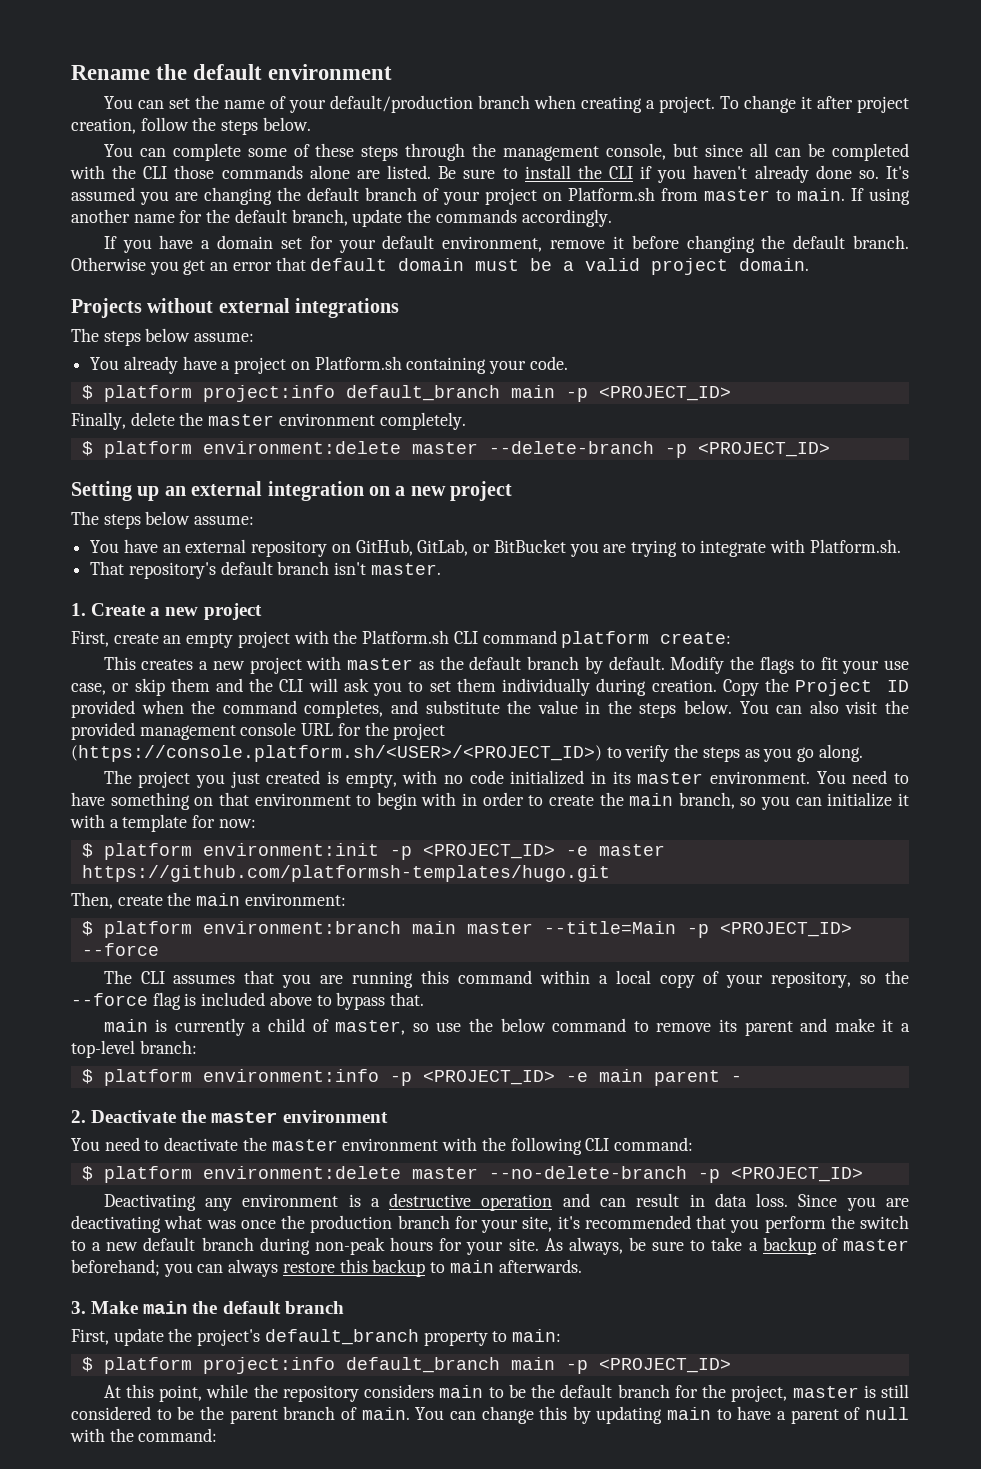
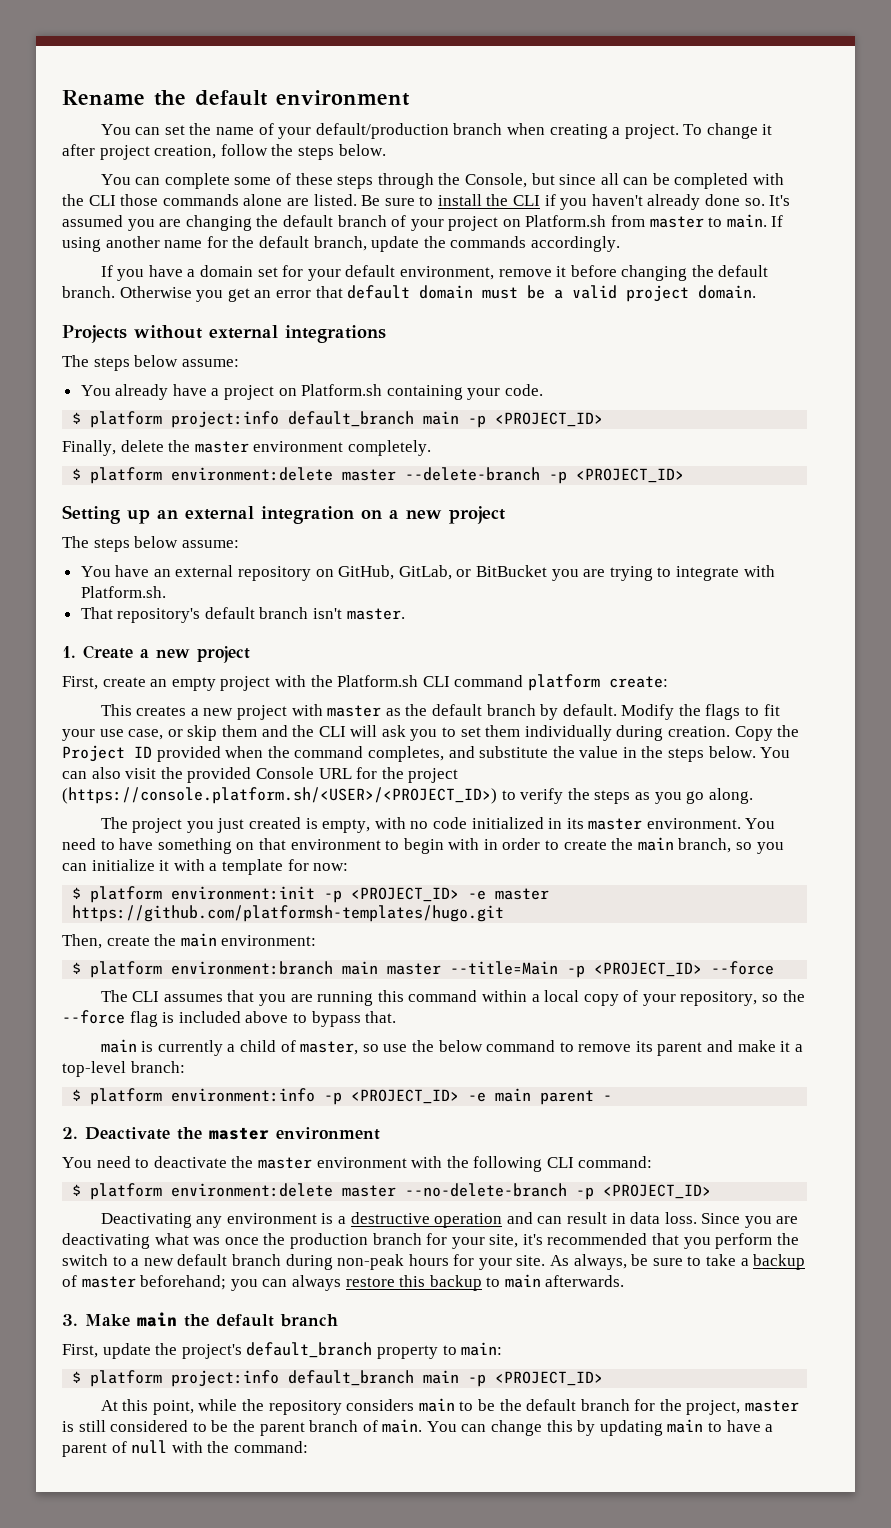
- You can complete some of these steps through the management console, but since all can be completed with the CLI those commands alone are listed.
+ You can complete some of these steps through the Console, but since all can be completed with the CLI those commands alone are listed.
- You can also visit the provided management console URL for the project (https://console.platform.sh/<USER>/<PROJECT_ID>) to verify the steps as you go along.
+ You can also visit the provided Console URL for the project (https://console.platform.sh/<USER>/<PROJECT_ID>) to verify the steps as you go along.

